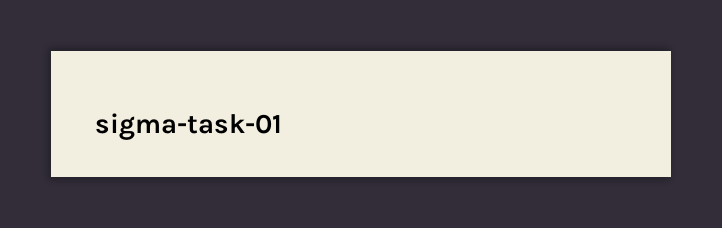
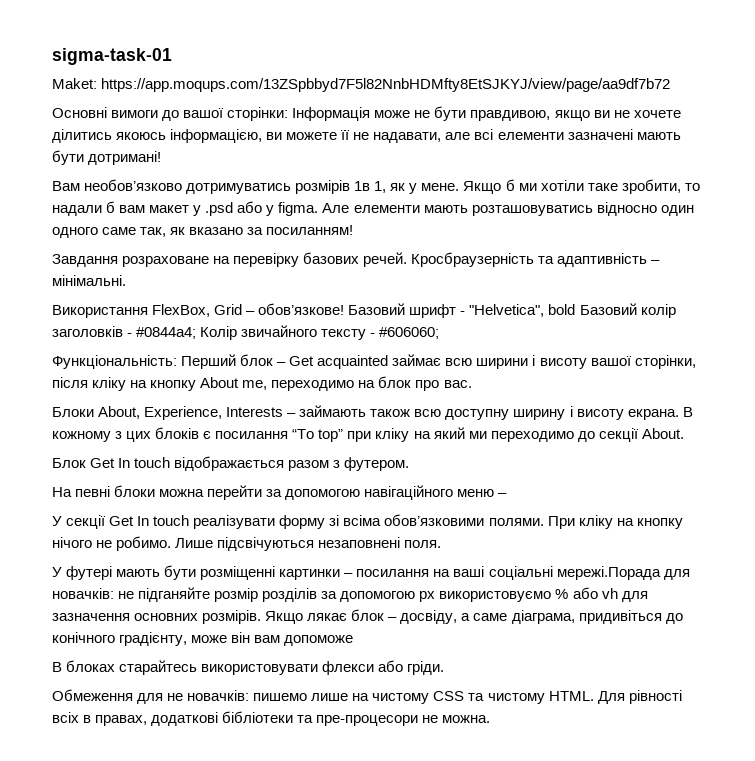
+ Maket: https://app.moqups.com/13ZSpbbyd7F5l82NnbHDMfty8EtSJKYJ/view/page/aa9df7b72
+ Основні вимоги до вашої сторінки: Інформація може не бути правдивою, якщо ви не хочете ділитись якоюсь інформацією, ви можете її не надавати, але всі елементи зазначені мають бути дотримані!
+ Вам необов’язково дотримуватись розмірів 1в 1, як у мене. Якщо б ми хотіли таке зробити, то надали б вам макет у .psd або у figma. Але елементи мають розташовуватись відносно один одного саме так, як вказано за посиланням!
+ Завдання розраховане на перевірку базових речей. Кросбраузерність та адаптивність – мінімальні.
+ Використання FlexBox, Grid – обов’язкове! Базовий шрифт - "Helvetica", bold Базовий колір заголовків - #0844a4; Колір звичайного тексту - #606060;
+ Функціональність: Перший блок – Get acquainted займає всю ширини і висоту вашої сторінки, після кліку на кнопку About me, переходимо на блок про вас.
+ Блоки About, Experience, Interests – займають також всю доступну ширину і висоту екрана. В кожному з цих блоків є посилання “To top” при кліку на який ми переходимо до секції About.
+ Блок Get In touch відображається разом з футером.
+ На певні блоки можна перейти за допомогою навігаційного меню –
+ У секції Get In touch реалізувати форму зі всіма обов’язковими полями. При кліку на кнопку нічого не робимо. Лише підсвічуються незаповнені поля.
+ У футері мають бути розміщенні картинки – посилання на ваші соціальні мережі.Порада для новачків: не підганяйте розмір розділів за допомогою px використовуємо % або vh для зазначення основних розмірів. Якщо лякає блок – досвіду, а саме діаграма, придивіться до конічного градієнту, може він вам допоможе
+ В блоках старайтесь використовувати флекси або гріди.
+ Обмеження для не новачків: пишемо лише на чистому CSS та чистому HTML. Для рівності всіх в правах, додаткові бібліотеки та пре-процесори не можна.

